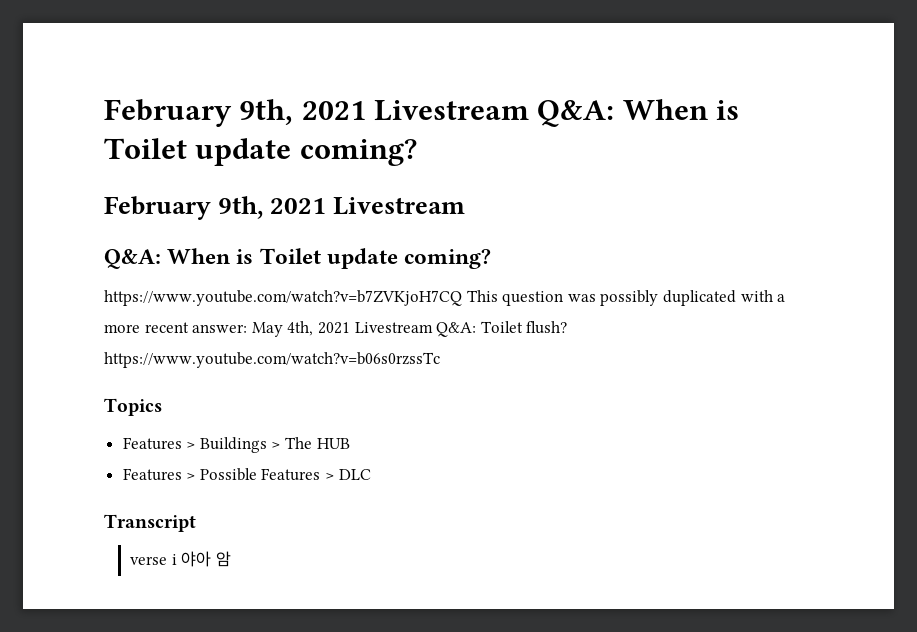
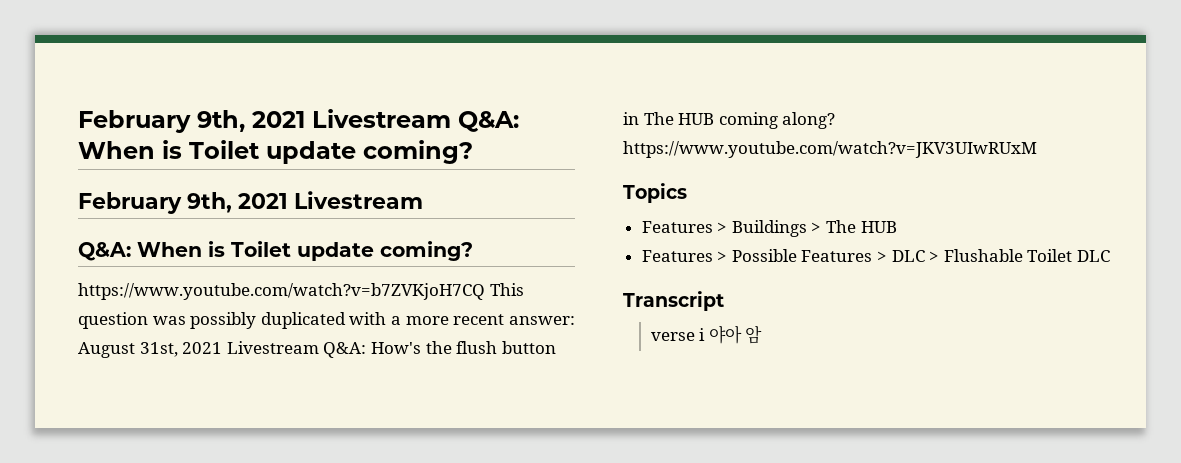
- https://www.youtube.com/watch?v=b7ZVKjoH7CQ This question was possibly duplicated with a more recent answer: May 4th, 2021 Livestream Q&A: Toilet flush? https://www.youtube.com/watch?v=b06s0rzssTc
+ https://www.youtube.com/watch?v=b7ZVKjoH7CQ This question was possibly duplicated with a more recent answer: August 31st, 2021 Livestream Q&A: How's the flush button in The HUB coming along? https://www.youtube.com/watch?v=JKV3UIwRUxM
- Features > Possible Features > DLC
+ Features > Possible Features > DLC > Flushable Toilet DLC

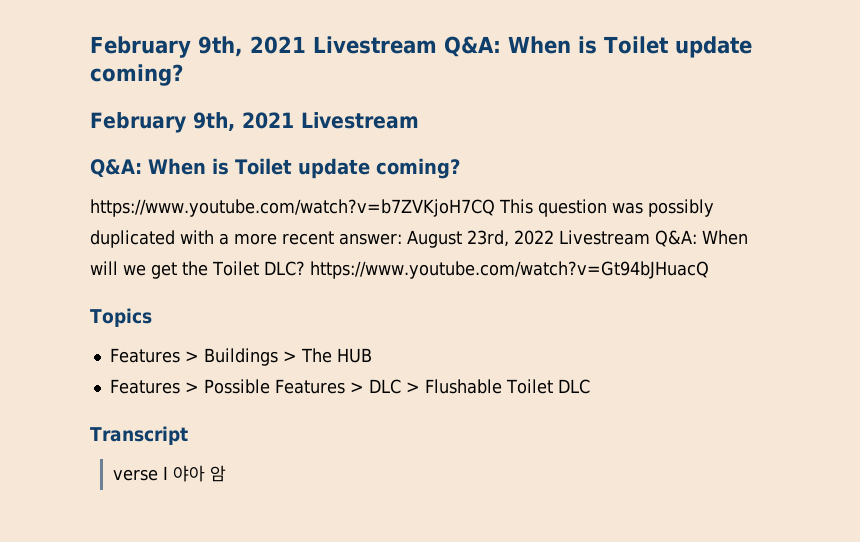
- https://www.youtube.com/watch?v=b7ZVKjoH7CQ This question was possibly duplicated with a more recent answer: August 31st, 2021 Livestream Q&A: How's the flush button in The HUB coming along? https://www.youtube.com/watch?v=JKV3UIwRUxM
+ https://www.youtube.com/watch?v=b7ZVKjoH7CQ This question was possibly duplicated with a more recent answer: August 23rd, 2022 Livestream Q&A: When will we get the Toilet DLC? https://www.youtube.com/watch?v=Gt94bJHuacQ
- verse i 야아 암
+ verse I 야아 암

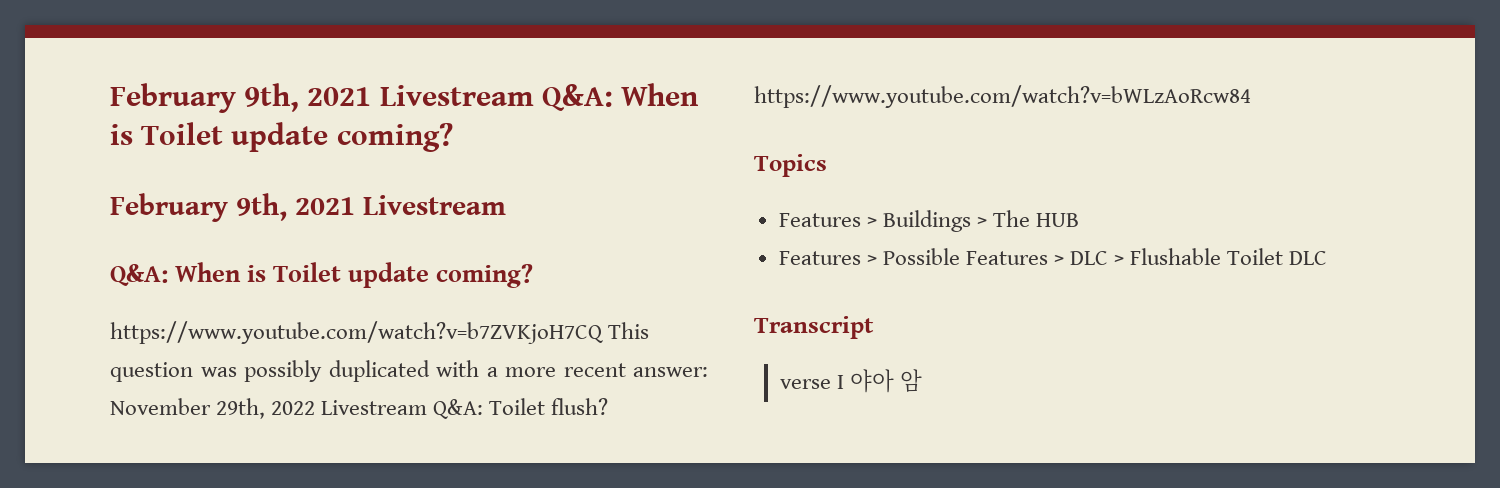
- https://www.youtube.com/watch?v=b7ZVKjoH7CQ This question was possibly duplicated with a more recent answer: August 23rd, 2022 Livestream Q&A: When will we get the Toilet DLC? https://www.youtube.com/watch?v=Gt94bJHuacQ
+ https://www.youtube.com/watch?v=b7ZVKjoH7CQ This question was possibly duplicated with a more recent answer: November 29th, 2022 Livestream Q&A: Toilet flush? https://www.youtube.com/watch?v=bWLzAoRcw84

